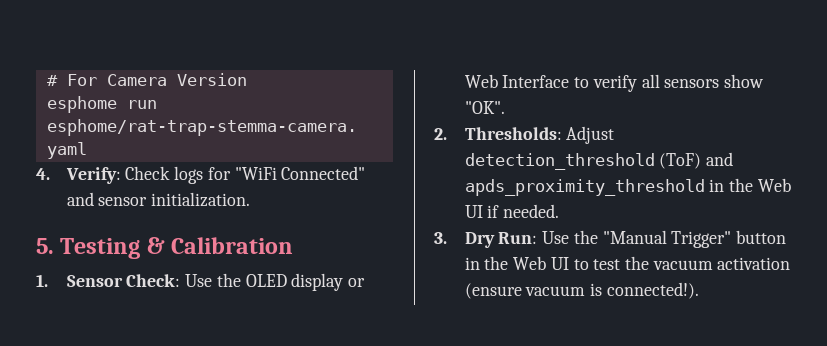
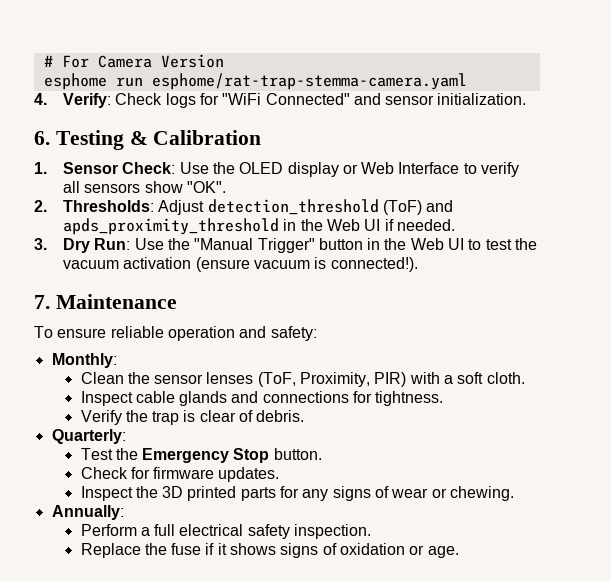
- 5. Testing & Calibration
+ 6. Testing & Calibration
+ 7. Maintenance
+ To ensure reliable operation and safety:
+ Monthly:
+ Clean the sensor lenses (ToF, Proximity, PIR) with a soft cloth.
+ Inspect cable glands and connections for tightness.
+ Verify the trap is clear of debris.
+ Quarterly:
+ Test the Emergency Stop button.
+ Check for firmware updates.
+ Inspect the 3D printed parts for any signs of wear or chewing.
+ Annually:
+ Perform a full electrical safety inspection.
+ Replace the fuse if it shows signs of oxidation or age.

